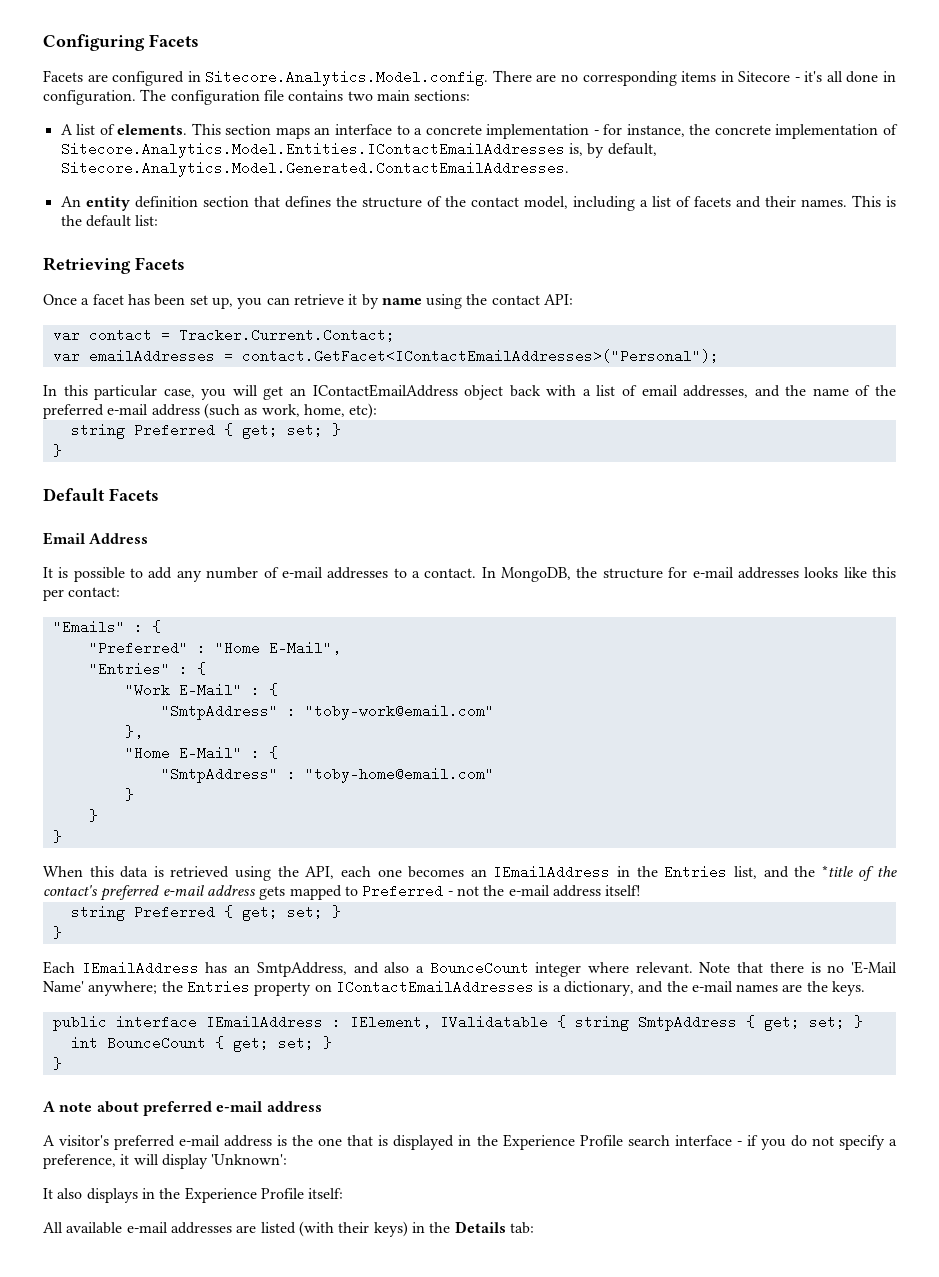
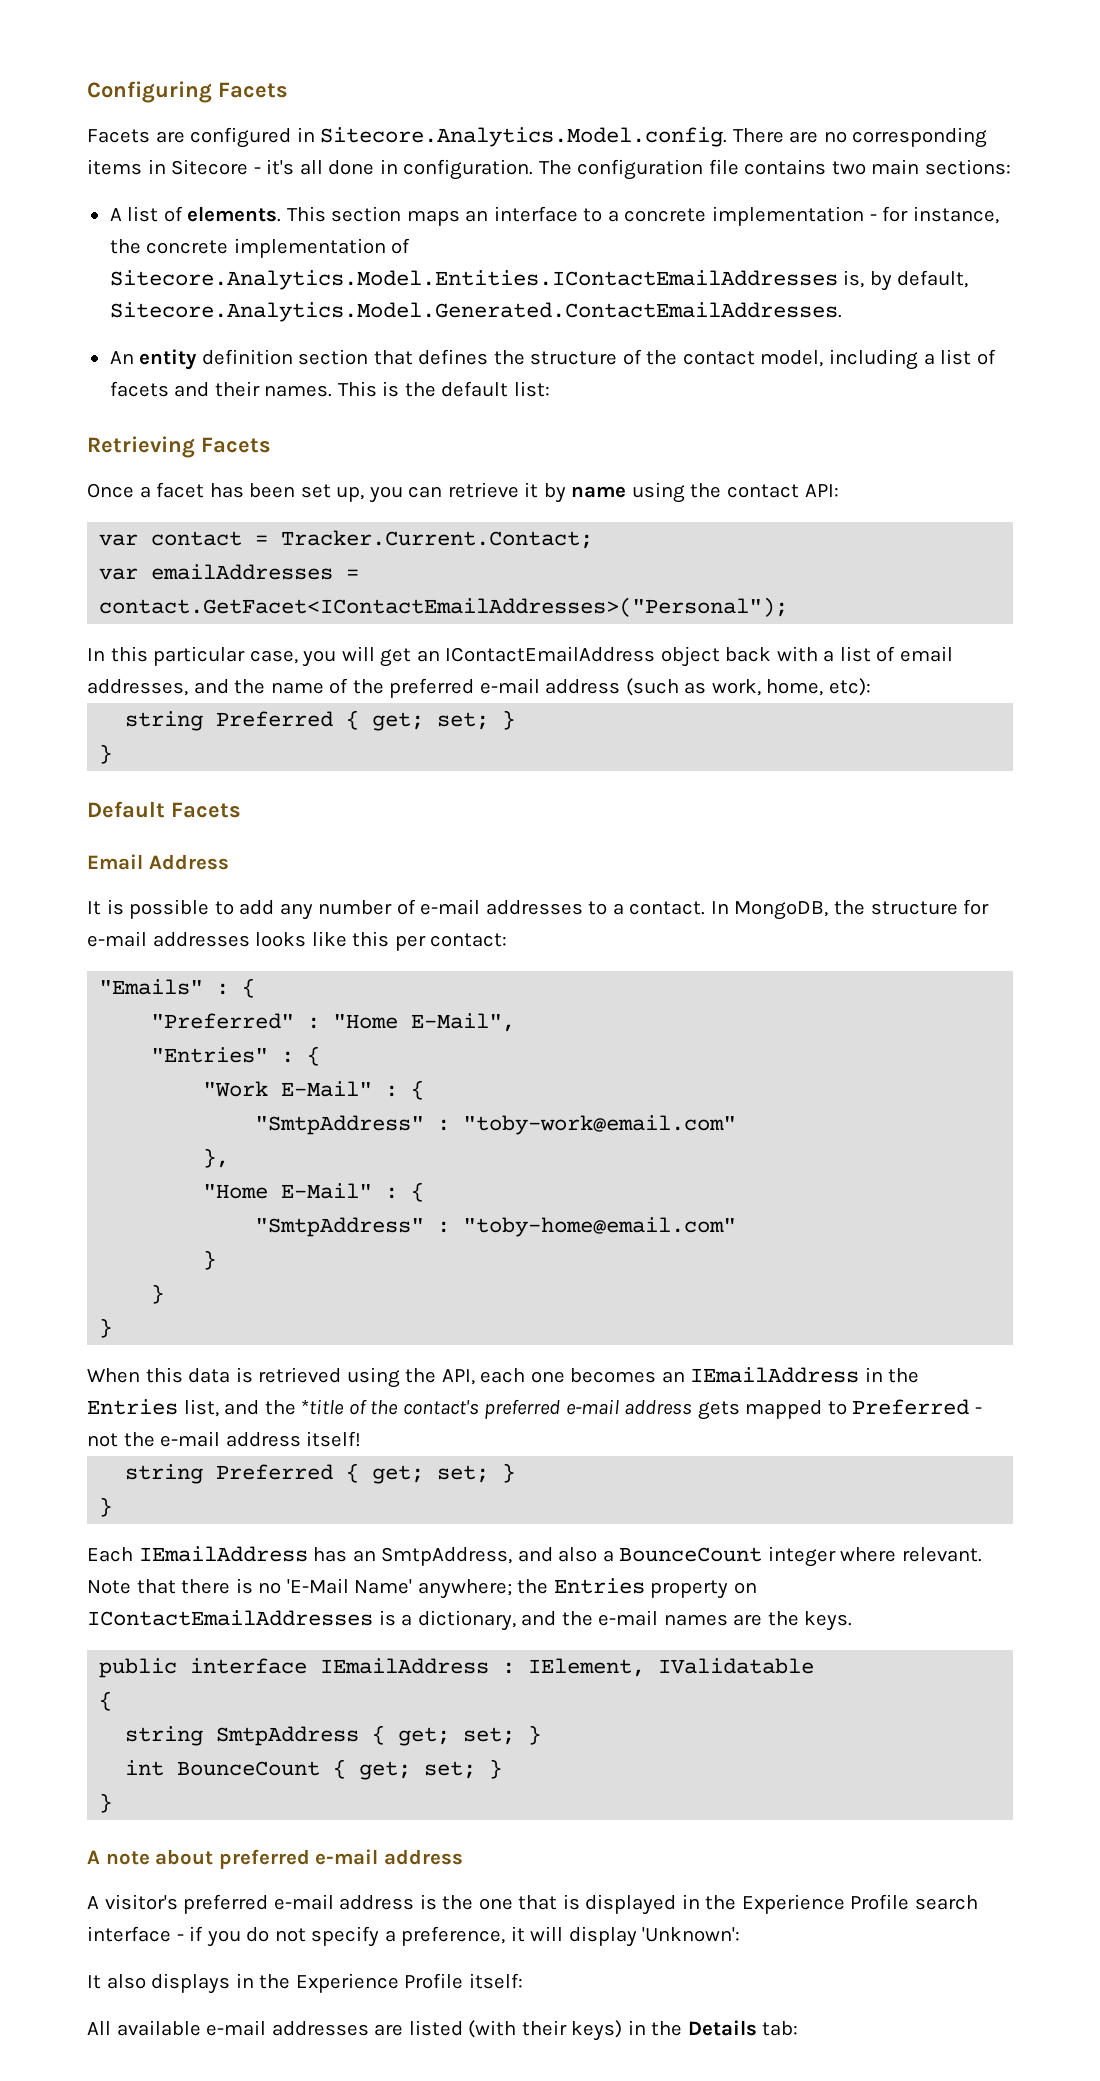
- public interface IEmailAddress : IElement, IValidatable { string SmtpAddress { get; set; }
+ public interface IEmailAddress : IElement, IValidatable
+ {
+ string SmtpAddress { get; set; }

